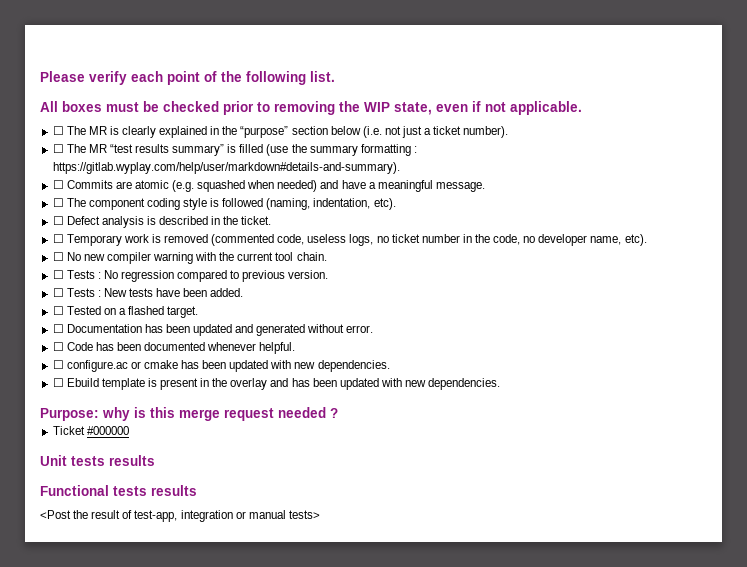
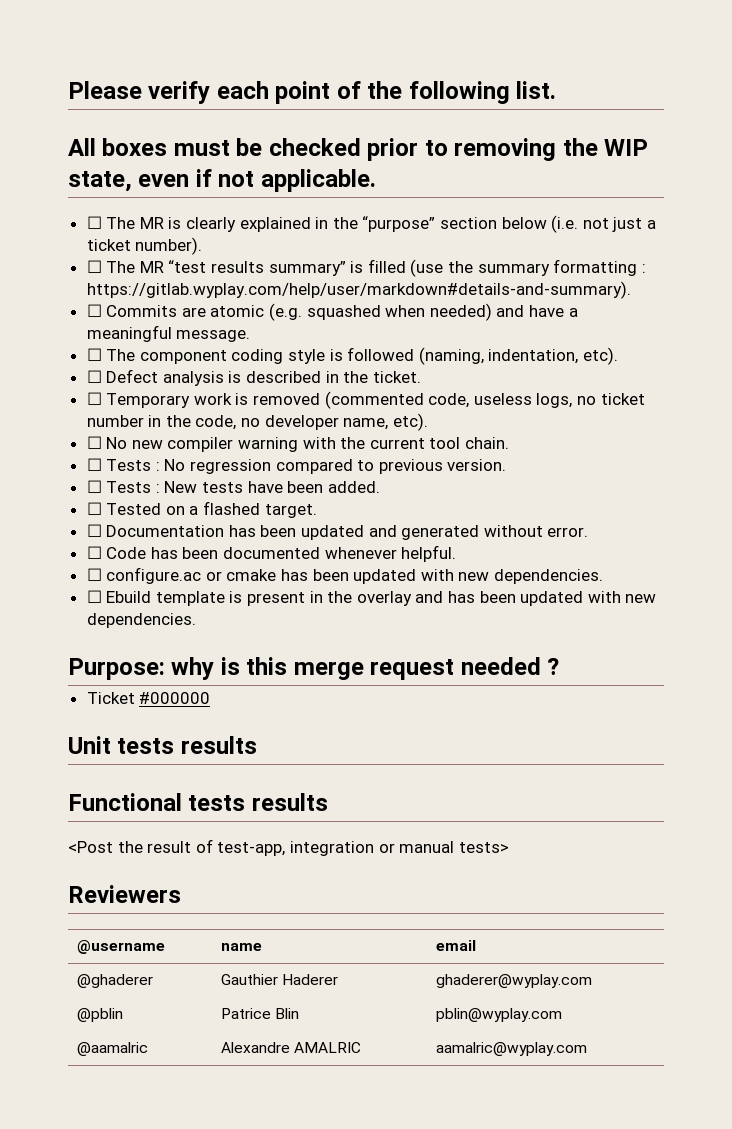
+ Reviewers
+ @username | name | email
+ @ghaderer | Gauthier Haderer | ghaderer@wyplay.com
+ @pblin | Patrice Blin | pblin@wyplay.com
+ @aamalric | Alexandre AMALRIC | aamalric@wyplay.com

